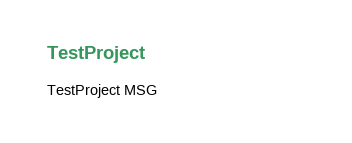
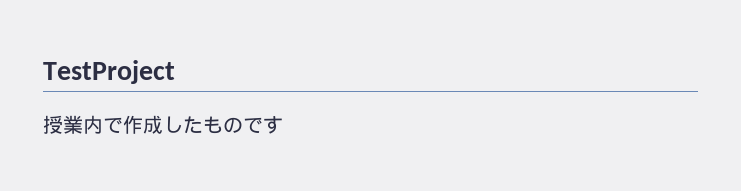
- TestProject MSG
+ 授業内で作成したものです

